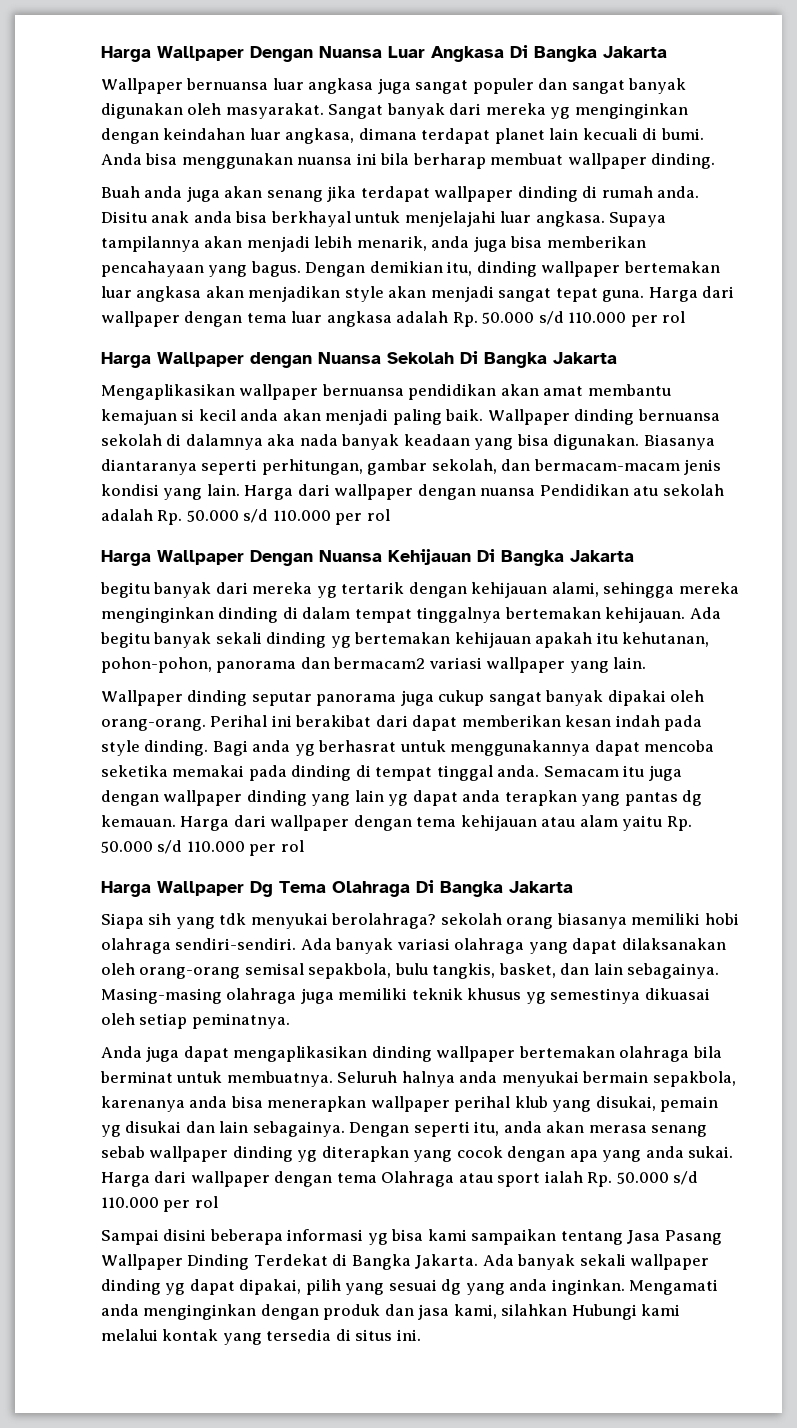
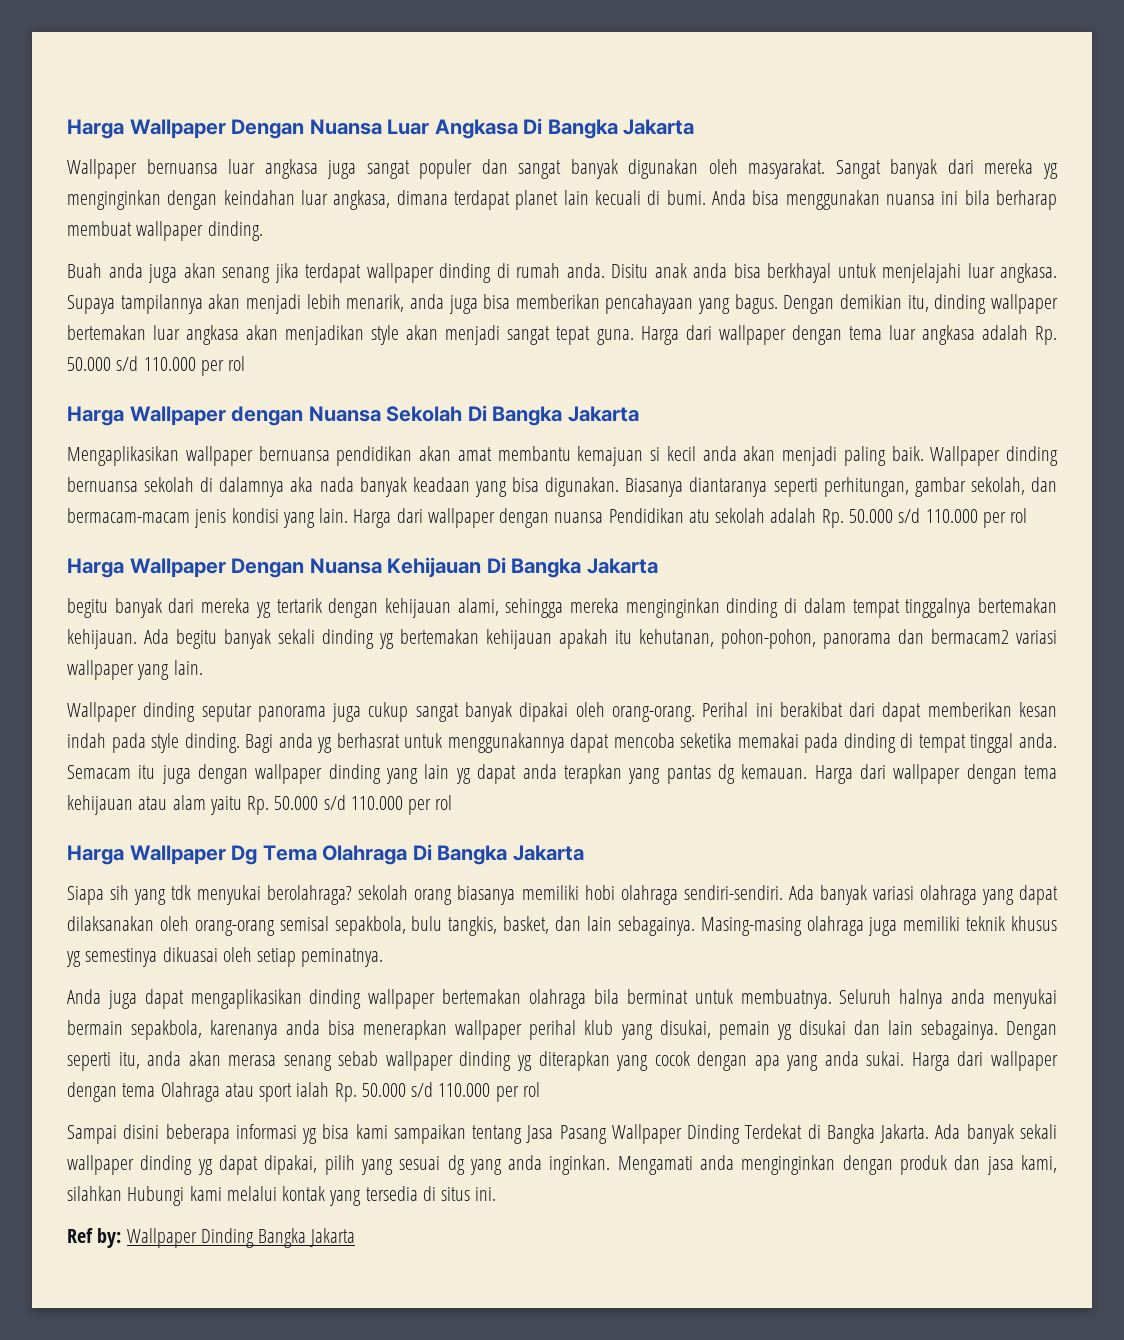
+ Ref by: Wallpaper Dinding Bangka Jakarta

